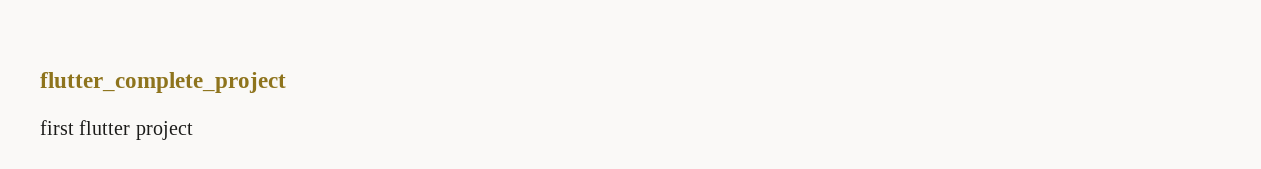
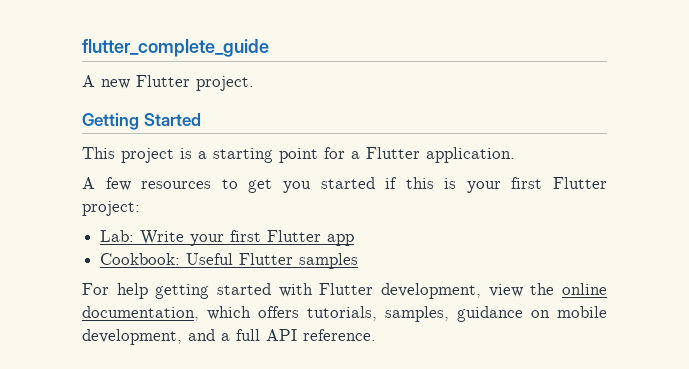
- flutter_complete_project
- first flutter project
+ flutter_complete_guide
+ A new Flutter project.
+ Getting Started
+ This project is a starting point for a Flutter application.
+ A few resources to get you started if this is your first Flutter project:
+ Lab: Write your first Flutter app
+ Cookbook: Useful Flutter samples
+ For help getting started with Flutter development, view the online documentation, which offers tutorials, samples, guidance on mobile development, and a full API reference.

